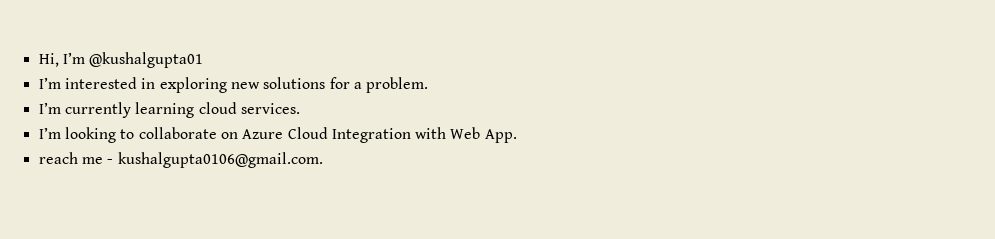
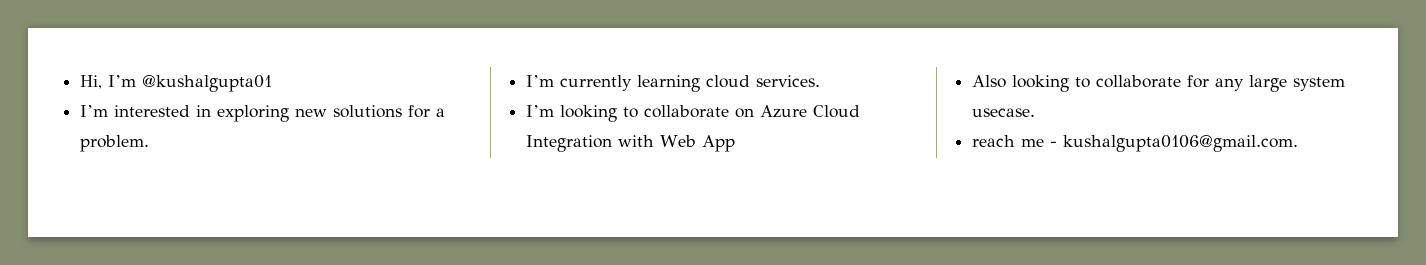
- I’m looking to collaborate on Azure Cloud Integration with Web App.
+ I’m looking to collaborate on Azure Cloud Integration with Web App
+ Also looking to collaborate for any large system usecase.

